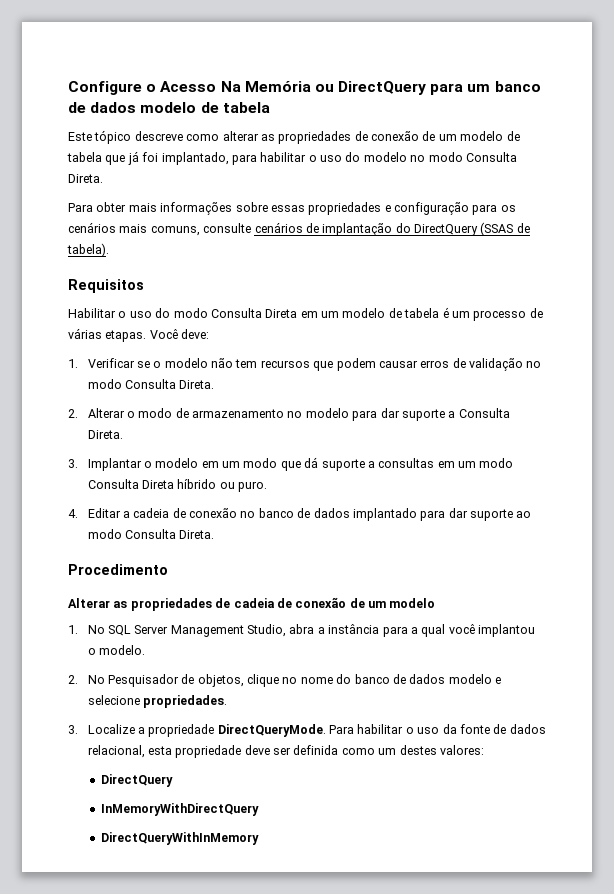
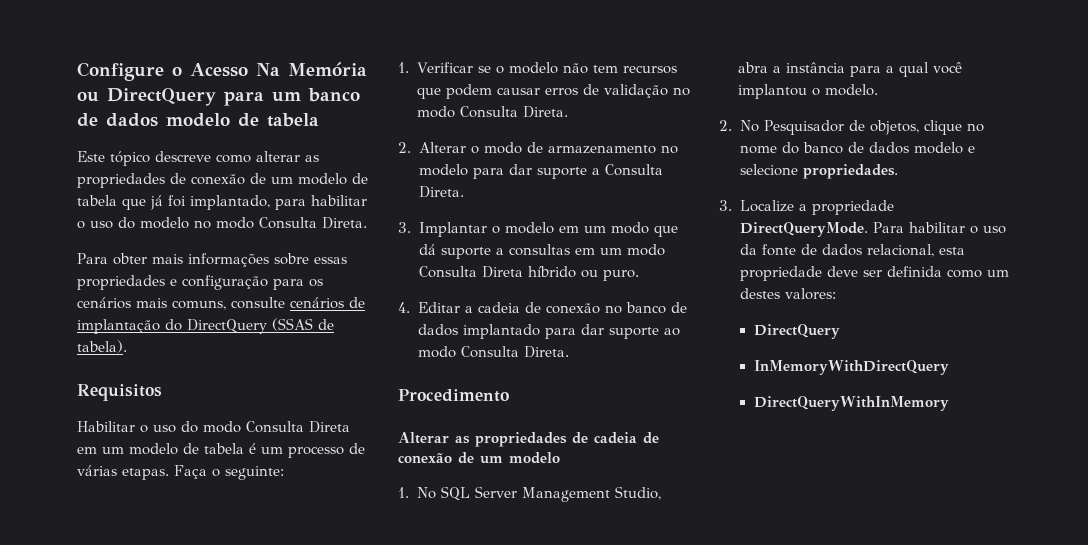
- Você deve:
+ Faça o seguinte:

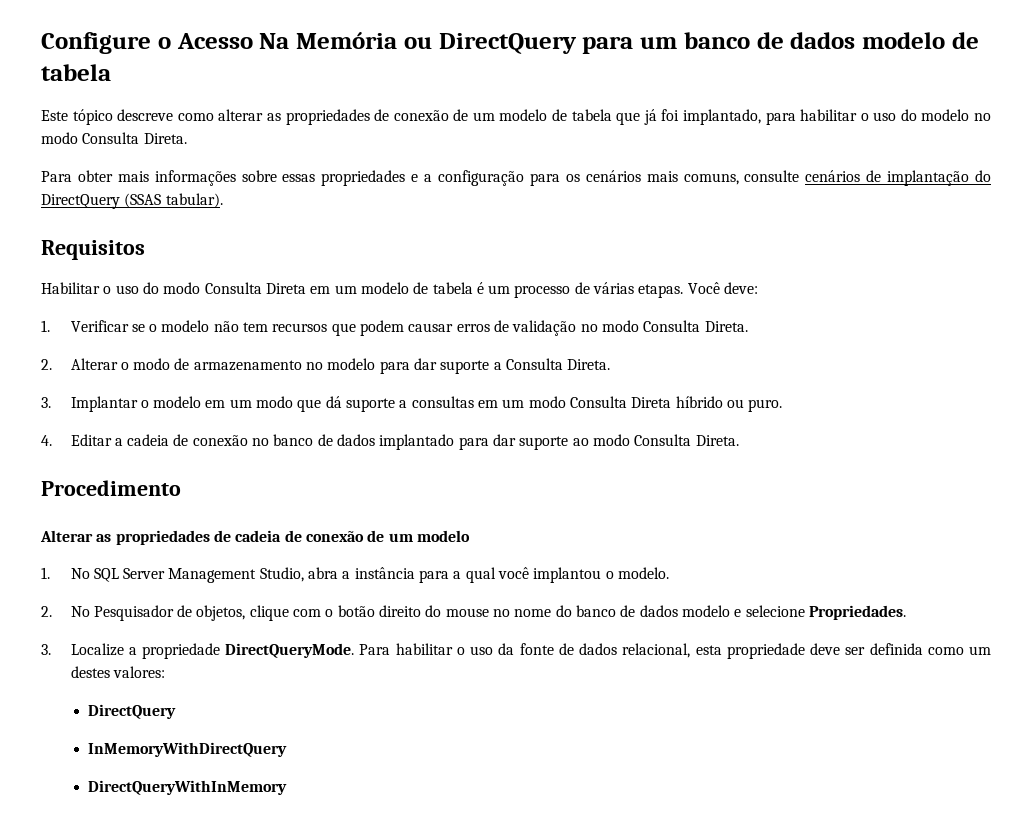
- Para obter mais informações sobre essas propriedades e configuração para os cenários mais comuns, consulte cenários de implantação do DirectQuery (SSAS de tabela).
+ Para obter mais informações sobre essas propriedades e a configuração para os cenários mais comuns, consulte cenários de implantação do DirectQuery (SSAS tabular).
- Faça o seguinte:
+ Você deve:
- 2. No Pesquisador de objetos, clique no nome do banco de dados modelo e selecione propriedades.
+ 2. No Pesquisador de objetos, clique com o botão direito do mouse no nome do banco de dados modelo e selecione Propriedades.

